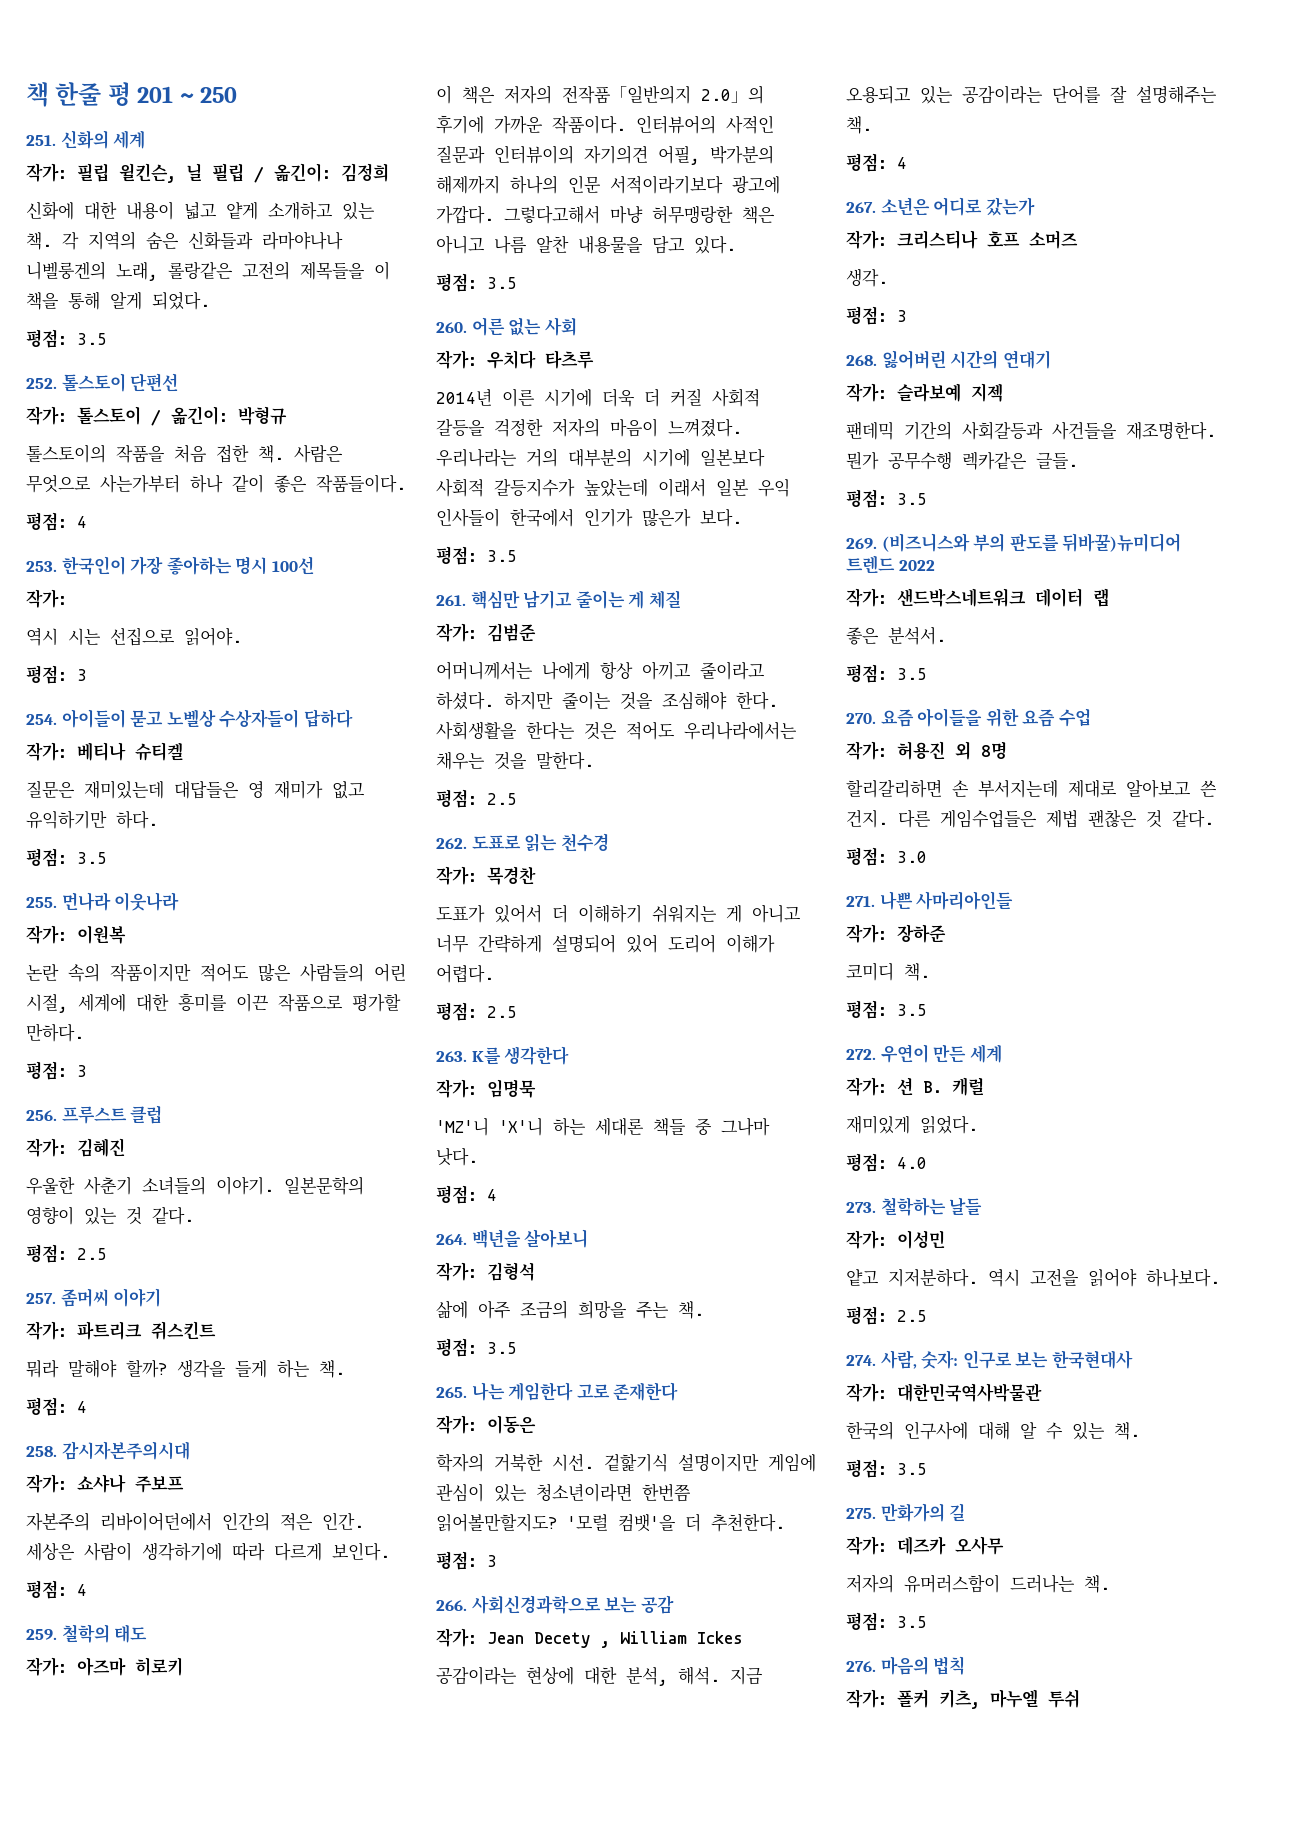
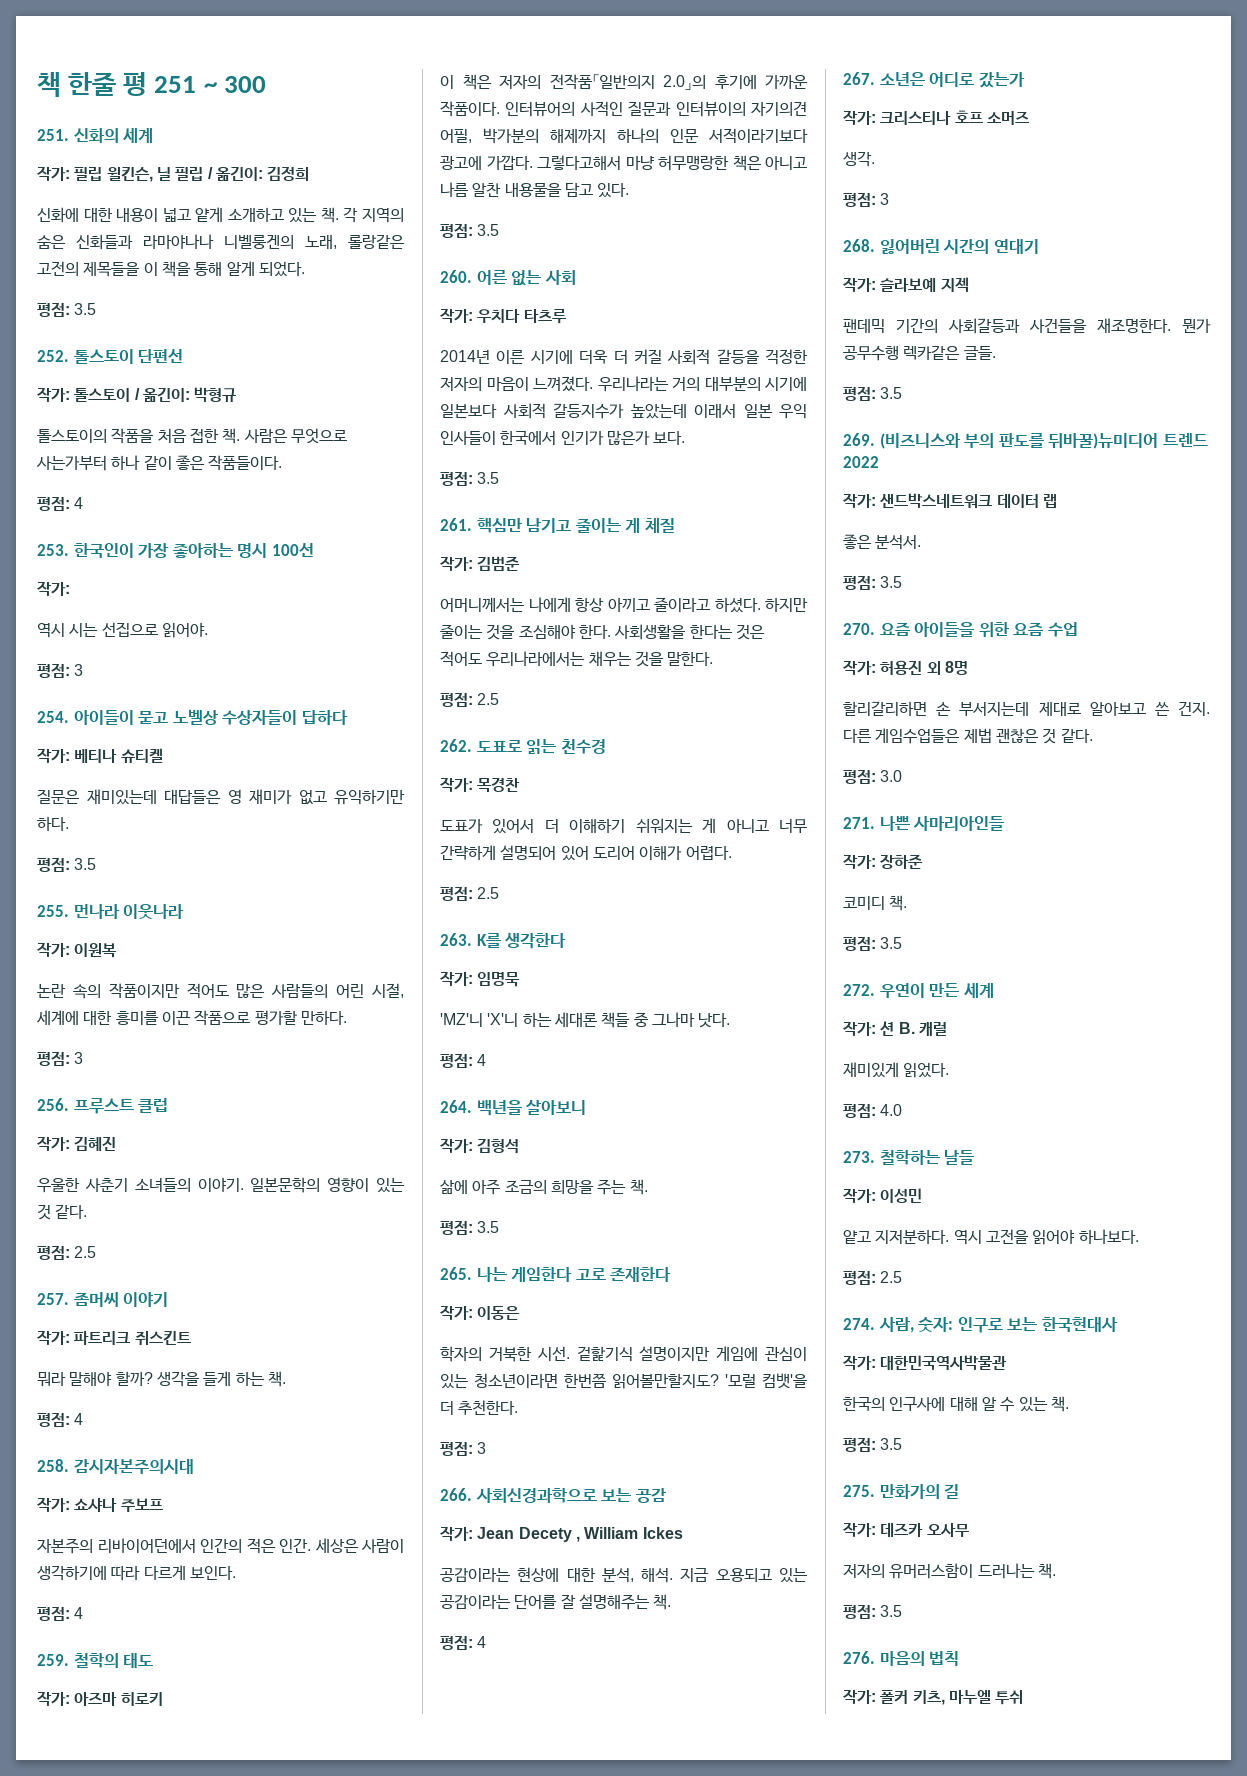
- 책 한줄 평 201 ~ 250
+ 책 한줄 평 251 ~ 300

